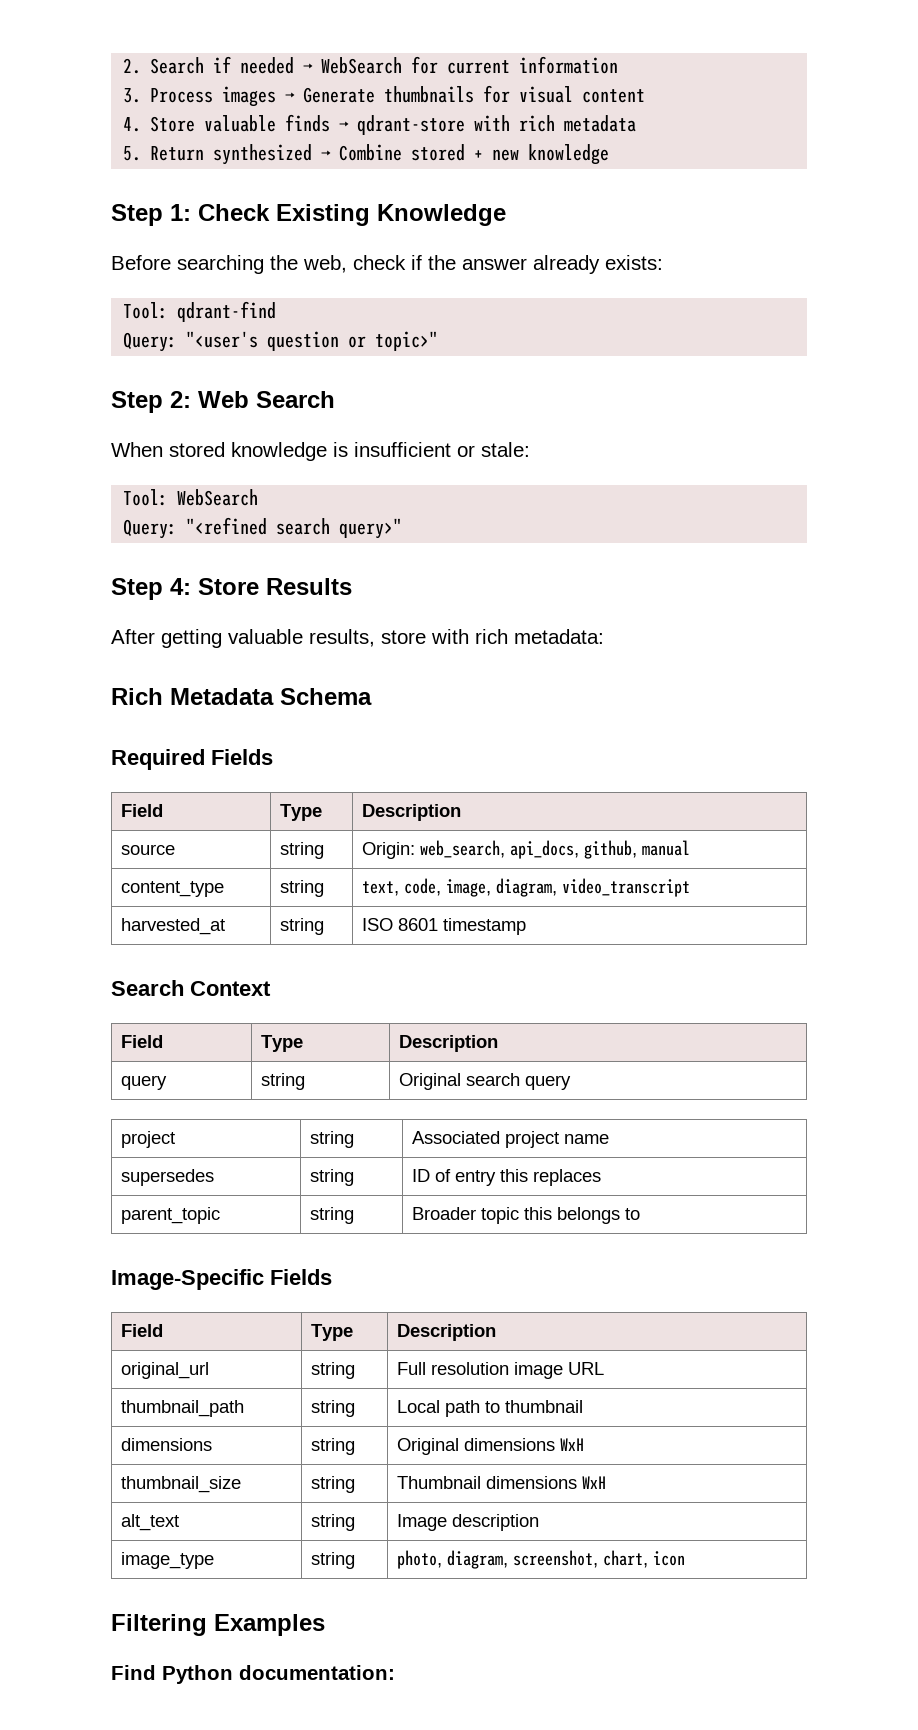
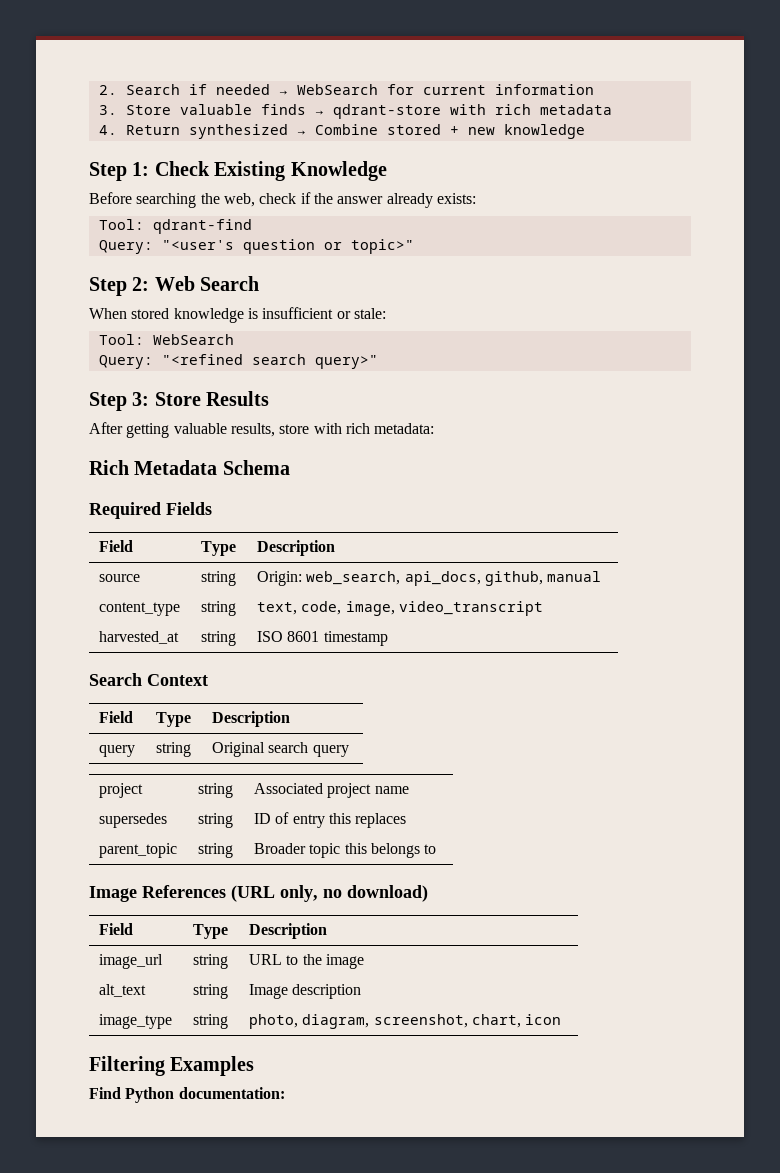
- 3. Process images → Generate thumbnails for visual content
- 4. Store valuable finds → qdrant-store with rich metadata
+ 3. Store valuable finds → qdrant-store with rich metadata
- 5. Return synthesized → Combine stored + new knowledge
+ 4. Return synthesized → Combine stored + new knowledge
- Step 4: Store Results
+ Step 3: Store Results
- content_type | string | text, code, image, diagram, video_transcript
+ content_type | string | text, code, image, video_transcript
- Image-Specific Fields
+ Image References (URL only, no download)
  Field | Type | Description
- original_url | string | Full resolution image URL
- thumbnail_path | string | Local path to thumbnail
- dimensions | string | Original dimensions WxH
- thumbnail_size | string | Thumbnail dimensions WxH
+ image_url | string | URL to the image

